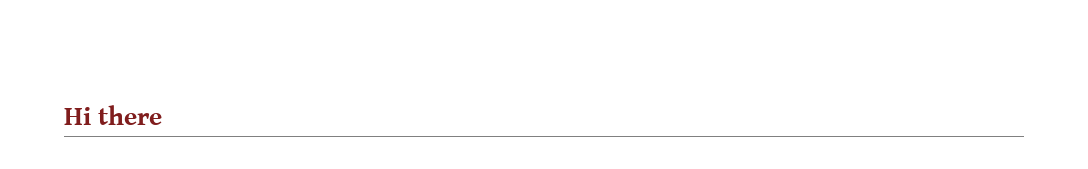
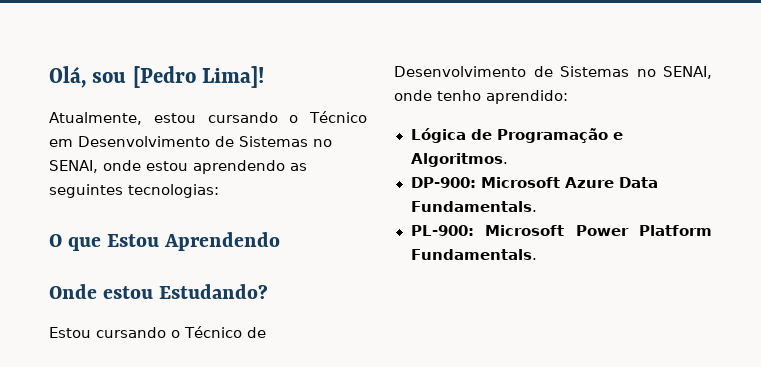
- Hi there
+ Olá, sou [Pedro Lima]!
+ Atualmente, estou cursando o Técnico em Desenvolvimento de Sistemas no SENAI, onde estou aprendendo as seguintes tecnologias:
+ O que Estou Aprendendo
+ Onde estou Estudando?
+ Estou cursando o Técnico de Desenvolvimento de Sistemas no SENAI, onde tenho aprendido:
+ Lógica de Programação e Algoritmos.
+ DP-900: Microsoft Azure Data Fundamentals.
+ PL-900: Microsoft Power Platform Fundamentals.

